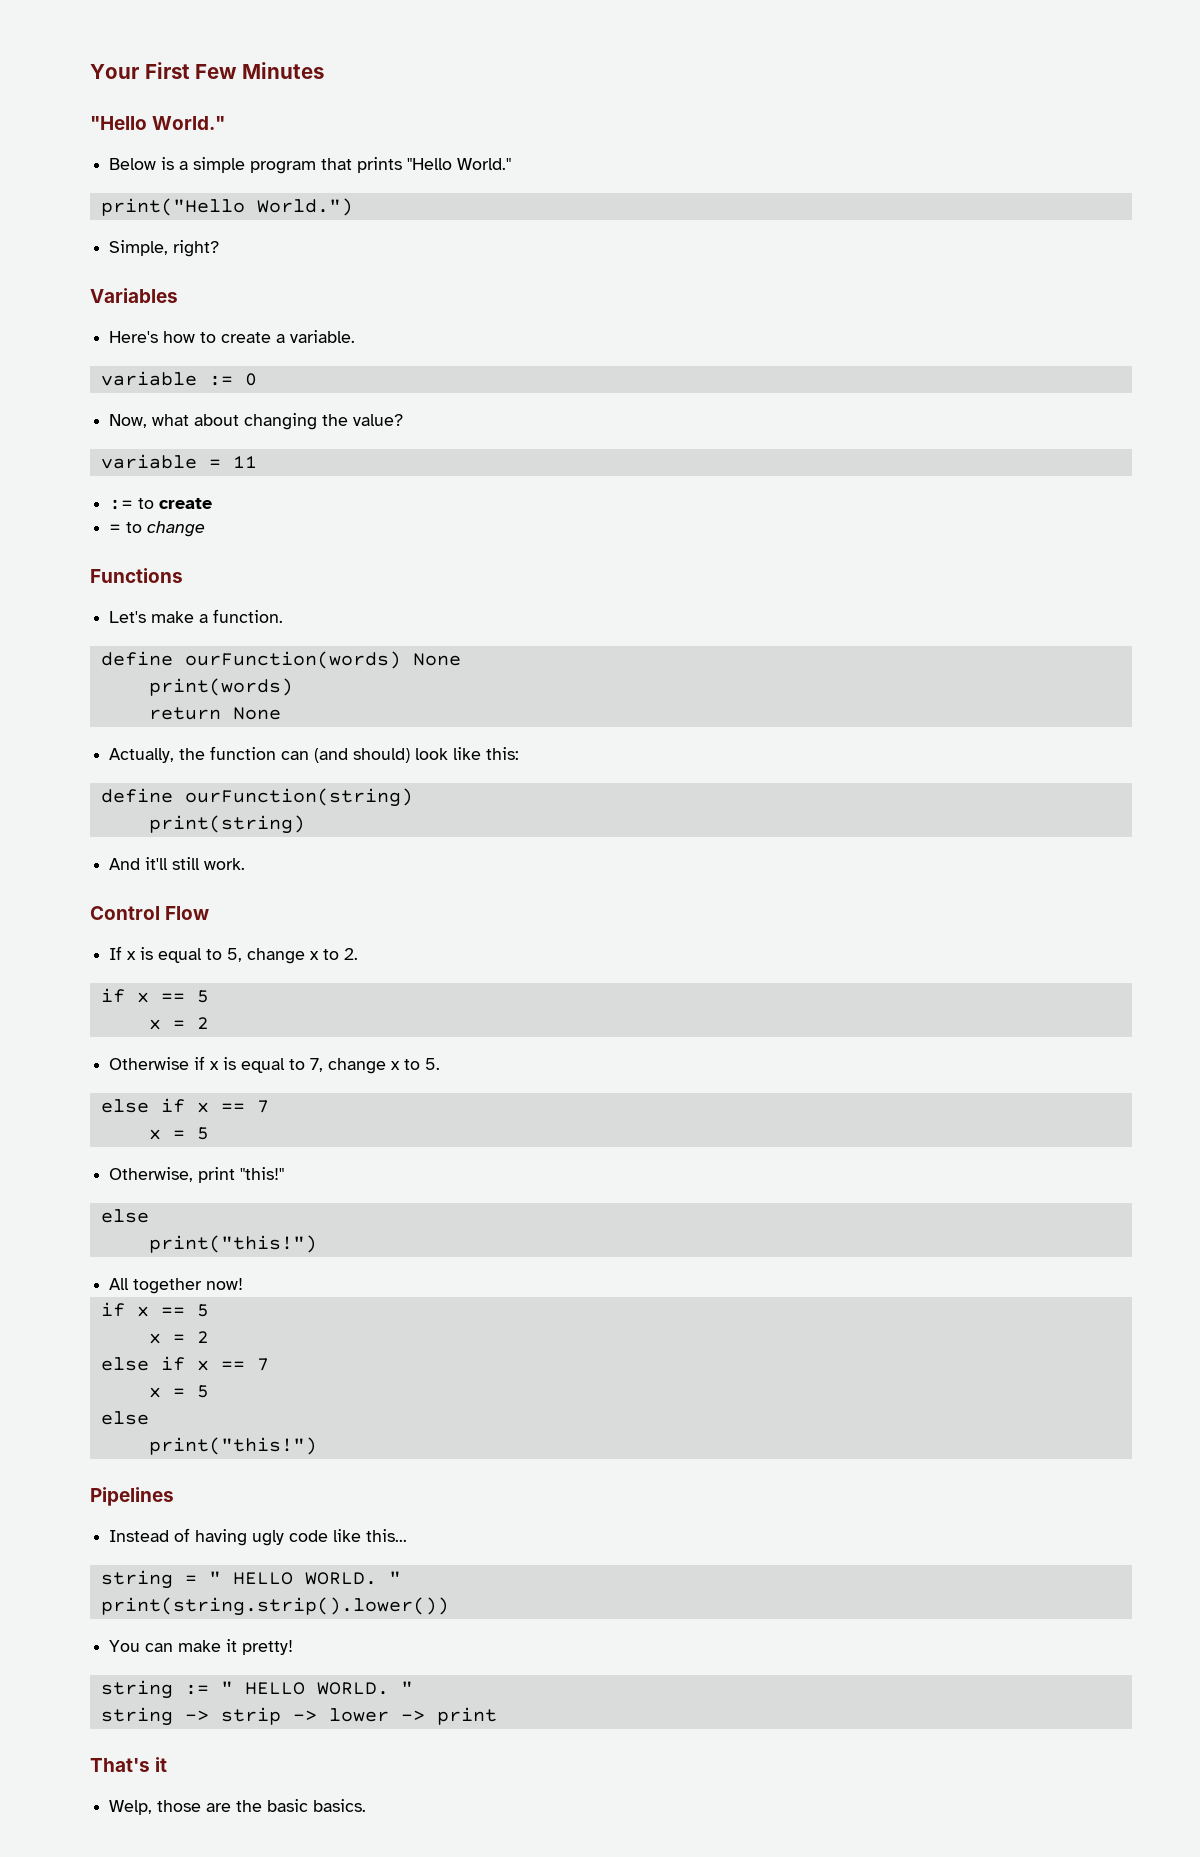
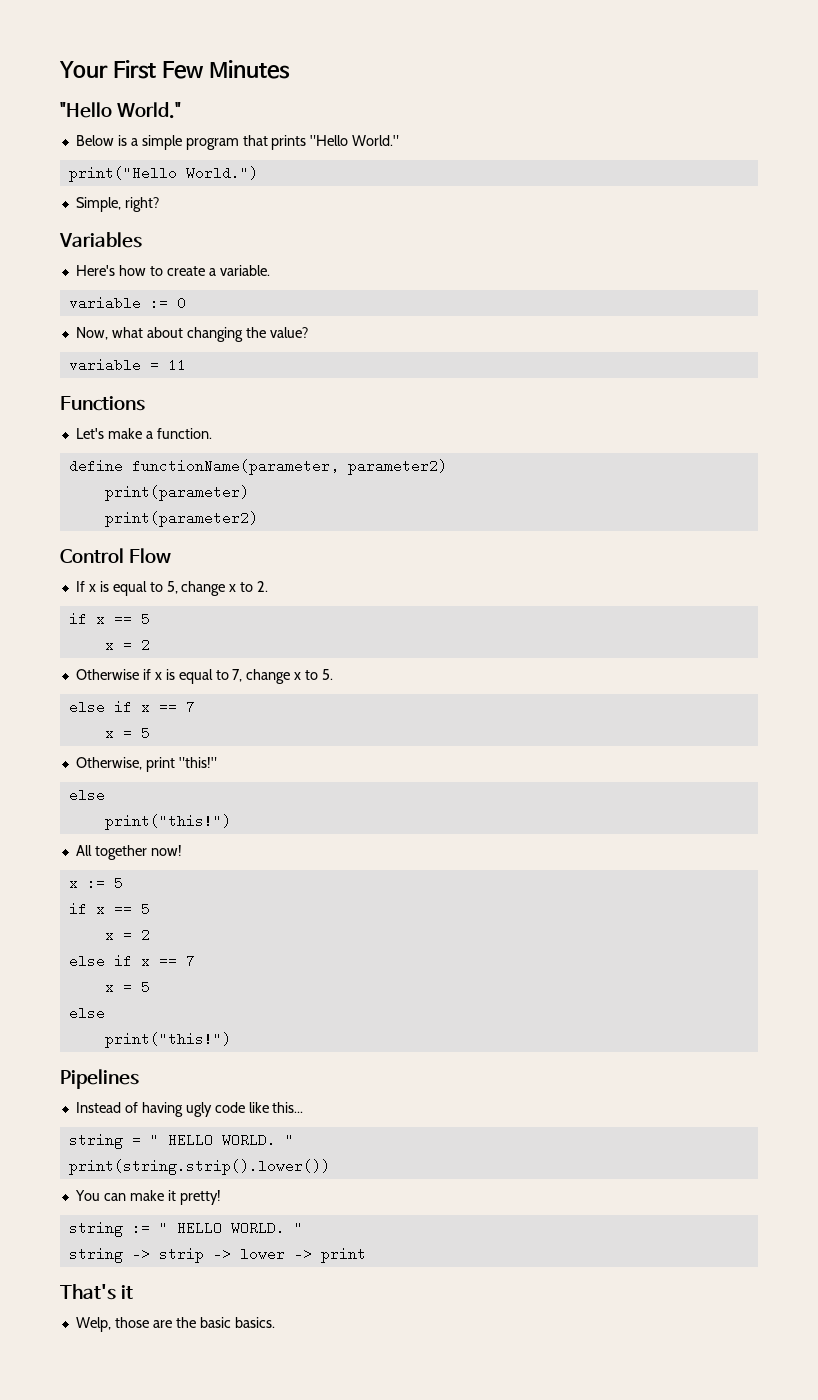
- := to create
- = to change
- define ourFunction(words) None
- print(words)
- return None
- Actually, the function can (and should) look like this:
- define ourFunction(string)
- print(string)
- And it'll still work.
+ define functionName(parameter, parameter2)
+ print(parameter)
+ print(parameter2)
+ x := 5

